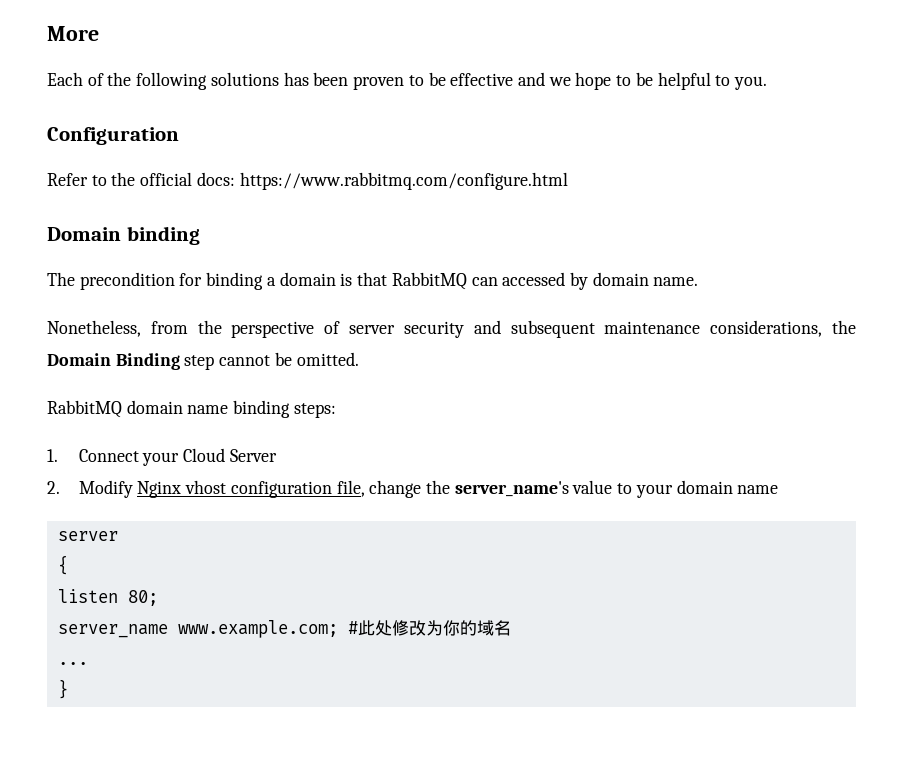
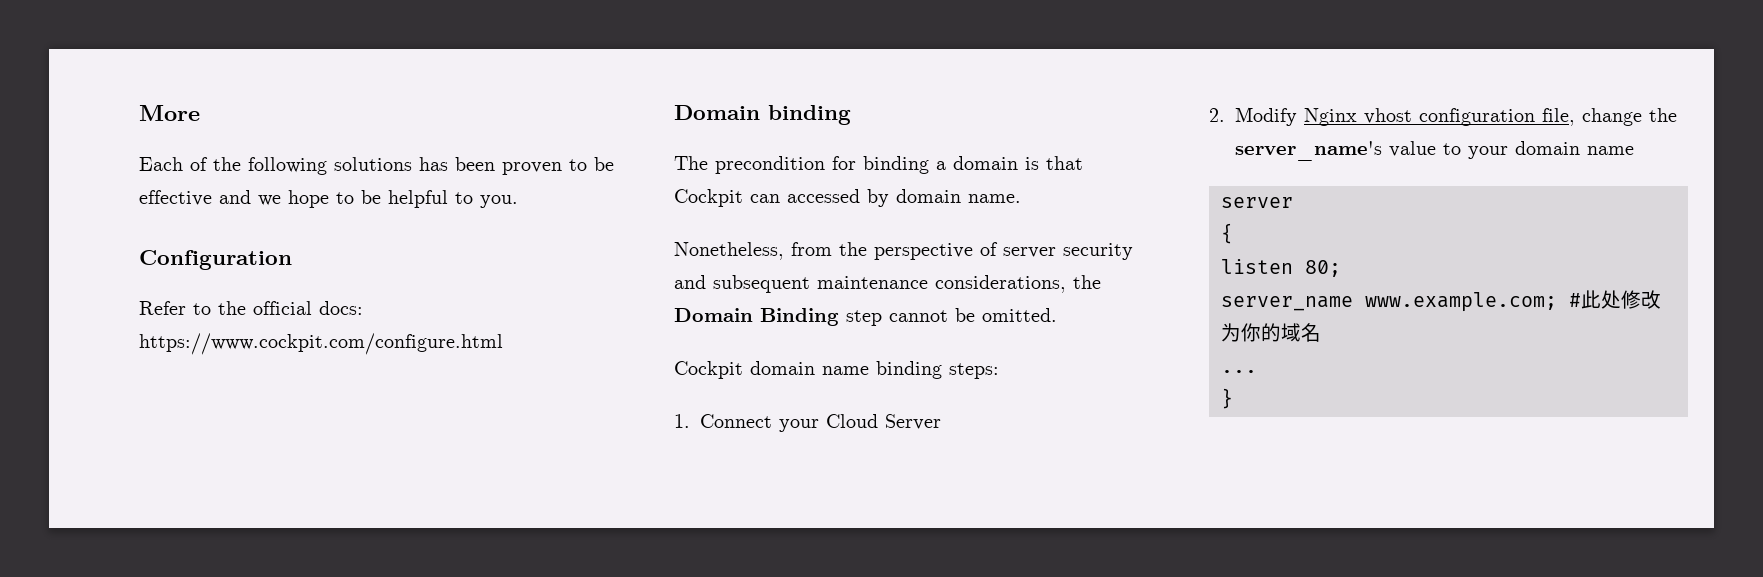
- Refer to the official docs: https://www.rabbitmq.com/configure.html
+ Refer to the official docs: https://www.cockpit.com/configure.html
- The precondition for binding a domain is that RabbitMQ can accessed by domain name.
+ The precondition for binding a domain is that Cockpit can accessed by domain name.
- RabbitMQ domain name binding steps:
+ Cockpit domain name binding steps:

